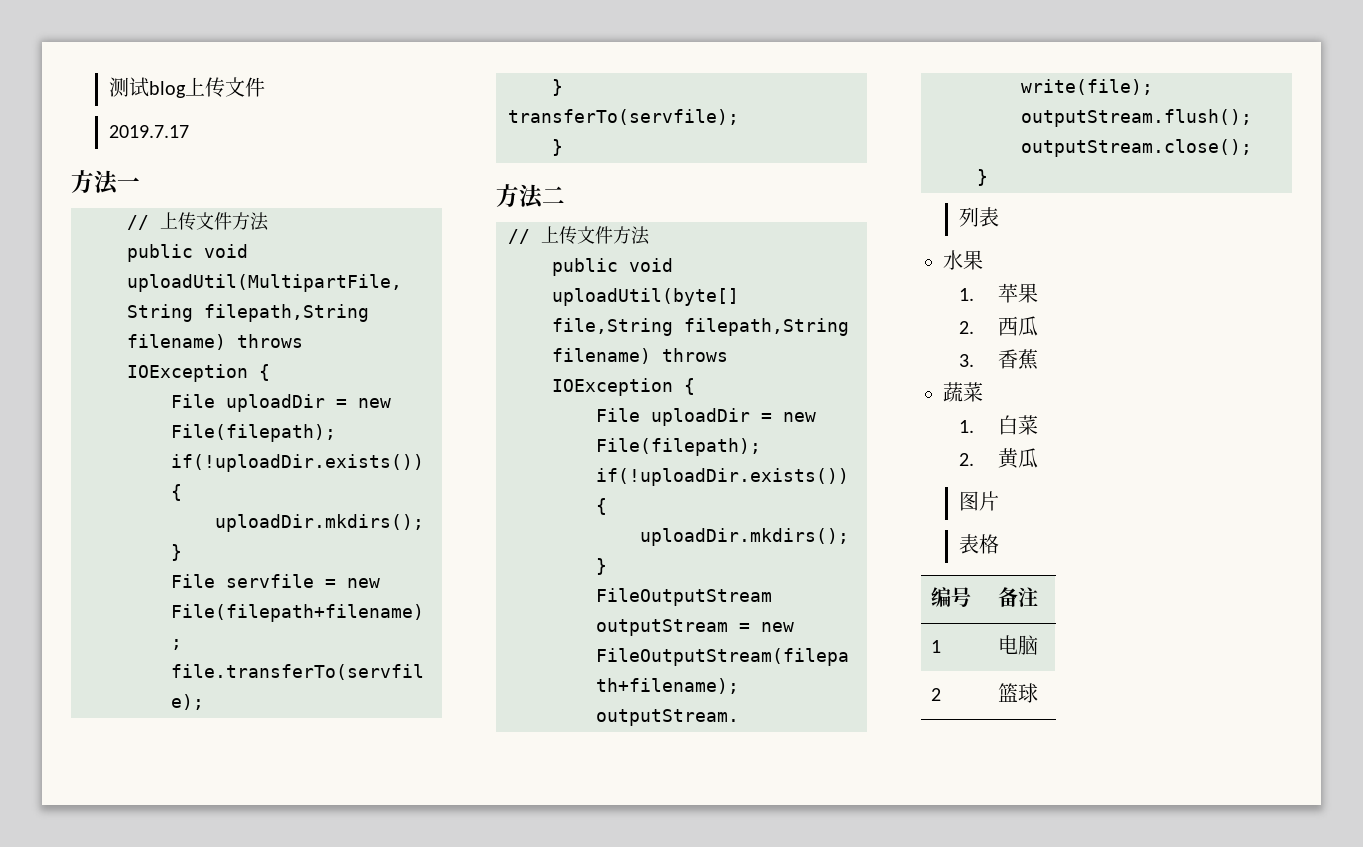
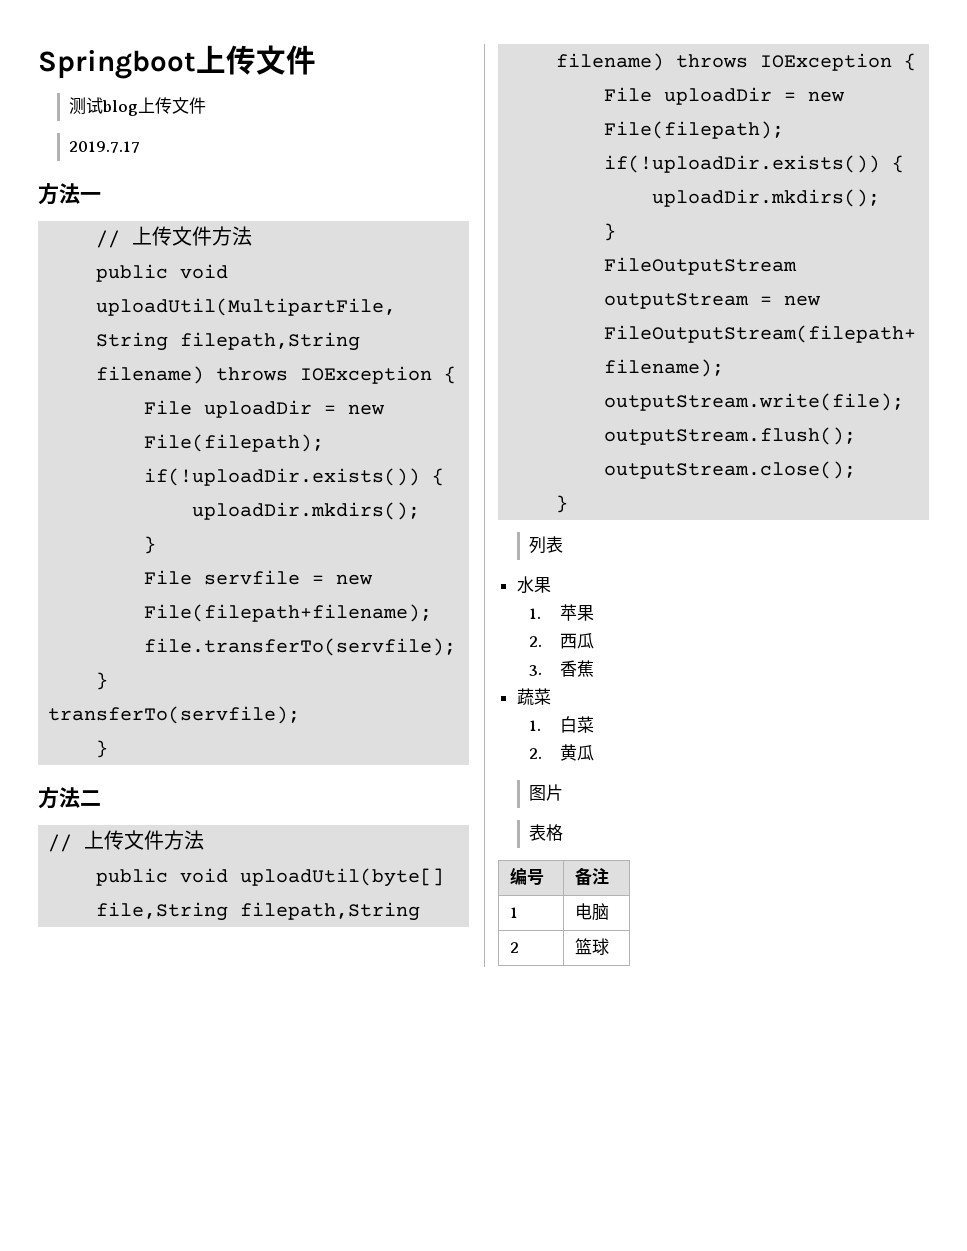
+ Springboot上传文件

